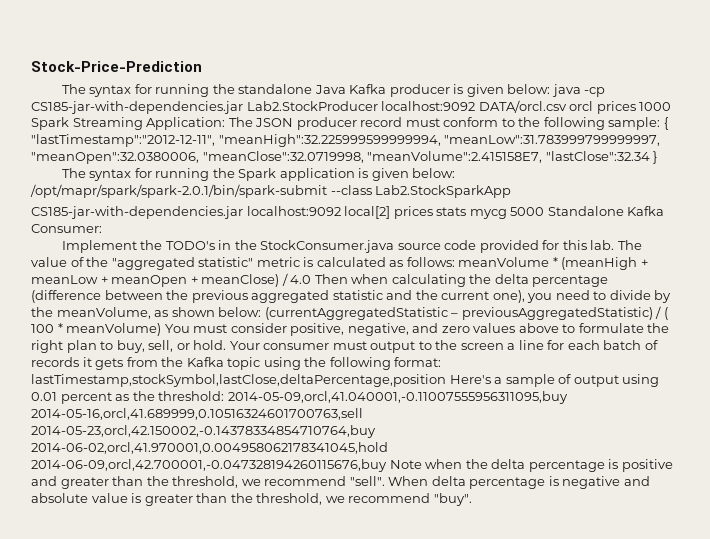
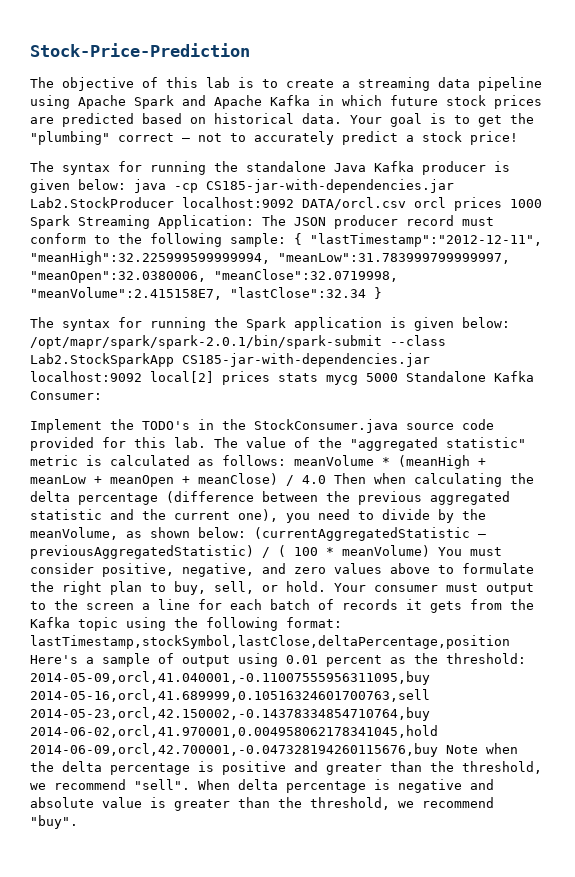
+ The objective of this lab is to create a streaming data pipeline using Apache Spark and Apache Kafka in which future stock prices are predicted based on historical data. Your goal is to get the "plumbing" correct – not to accurately predict a stock price!
- The syntax for running the Spark application is given below: /opt/mapr/spark/spark-2.0.1/bin/spark-submit --class Lab2.StockSparkApp
- CS185-jar-with-dependencies.jar localhost:9092 local[2] prices stats mycg 5000 Standalone Kafka Consumer:
+ The syntax for running the Spark application is given below: /opt/mapr/spark/spark-2.0.1/bin/spark-submit --class Lab2.StockSparkApp CS185-jar-with-dependencies.jar localhost:9092 local[2] prices stats mycg 5000 Standalone Kafka Consumer:

